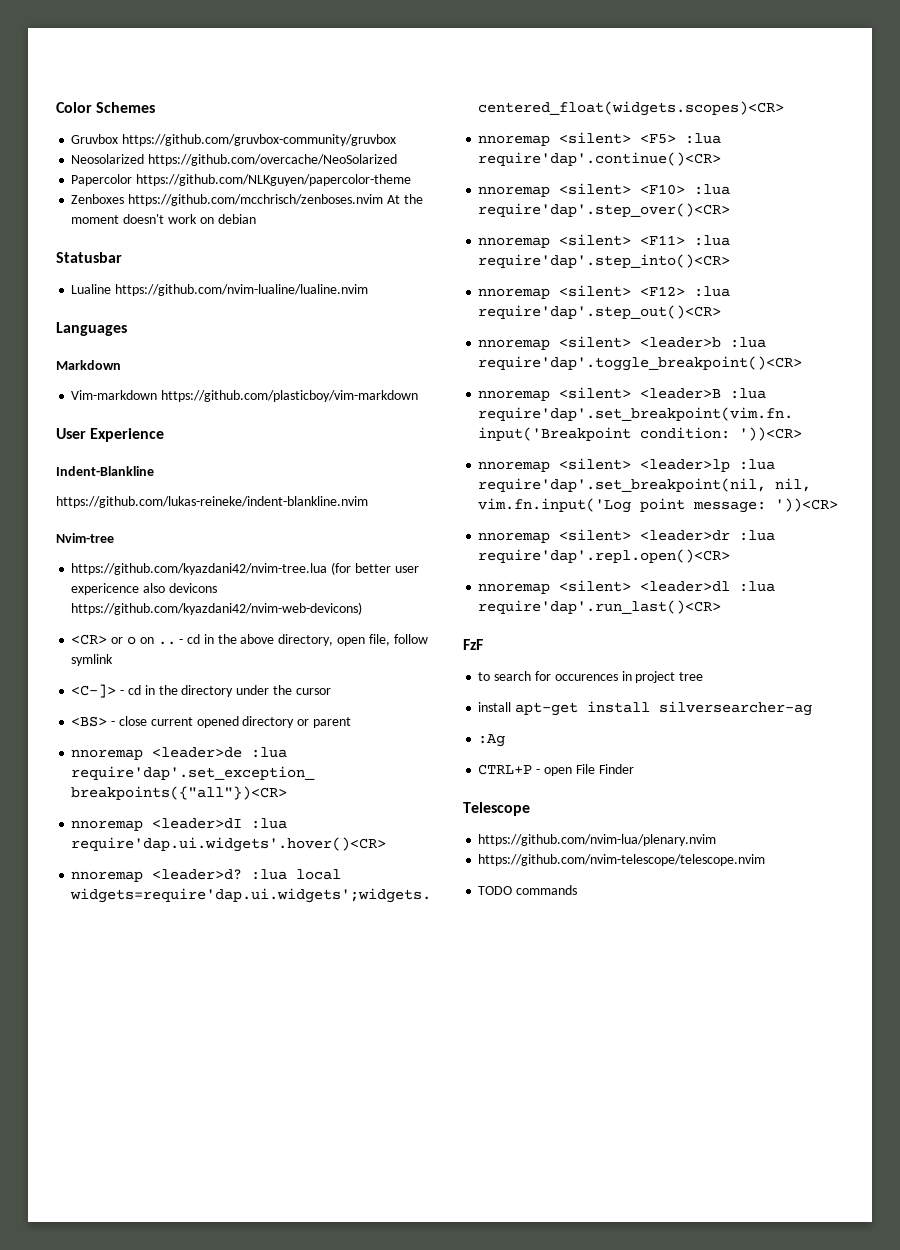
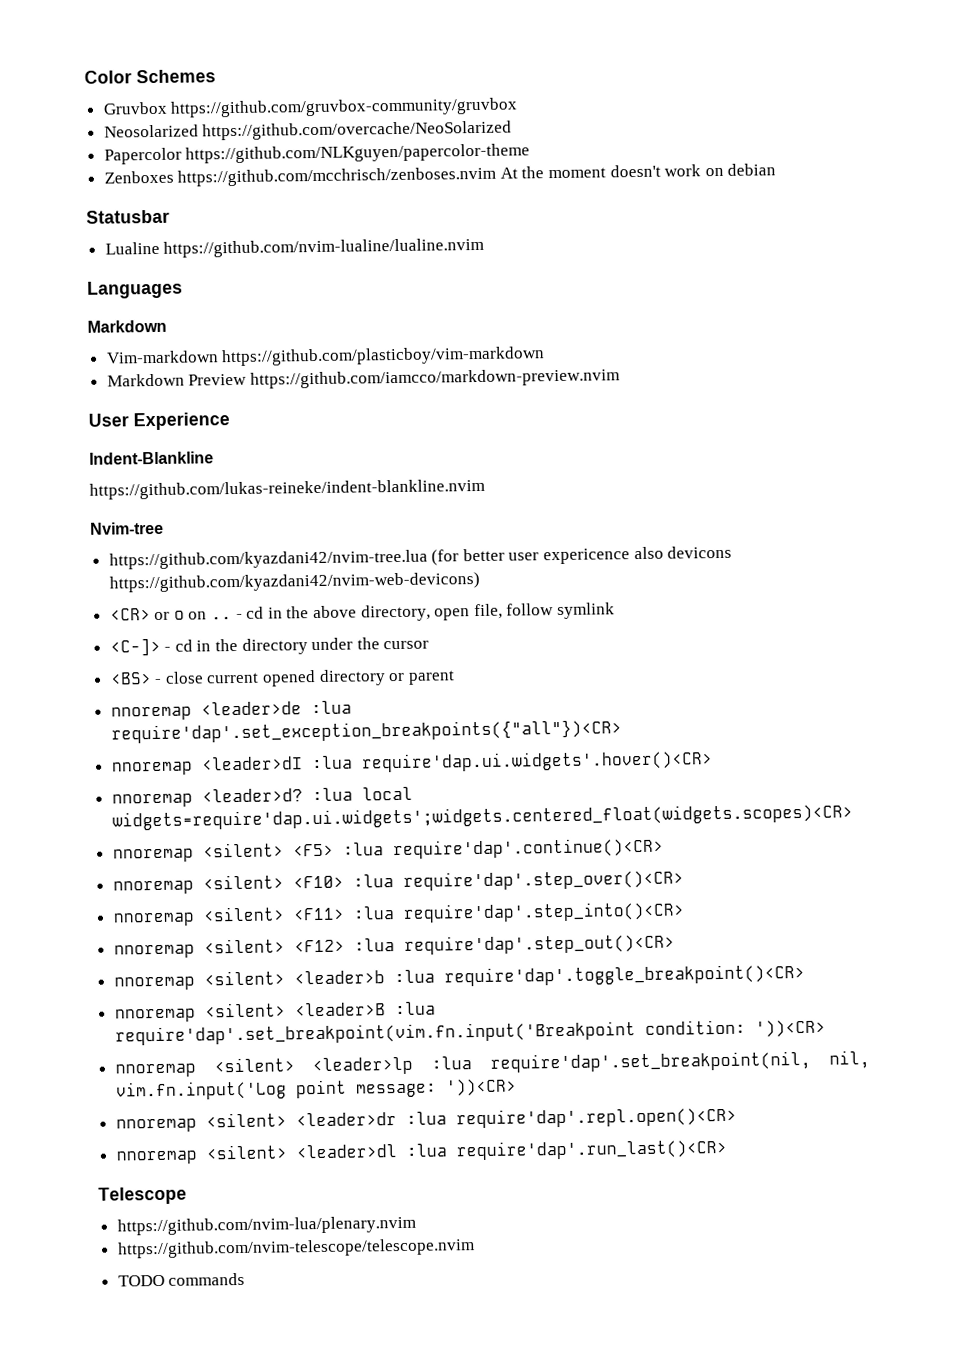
+ Markdown Preview https://github.com/iamcco/markdown-preview.nvim
- FzF
- to search for occurences in project tree
- install apt-get install silversearcher-ag
- :Ag
- CTRL+P - open File Finder

